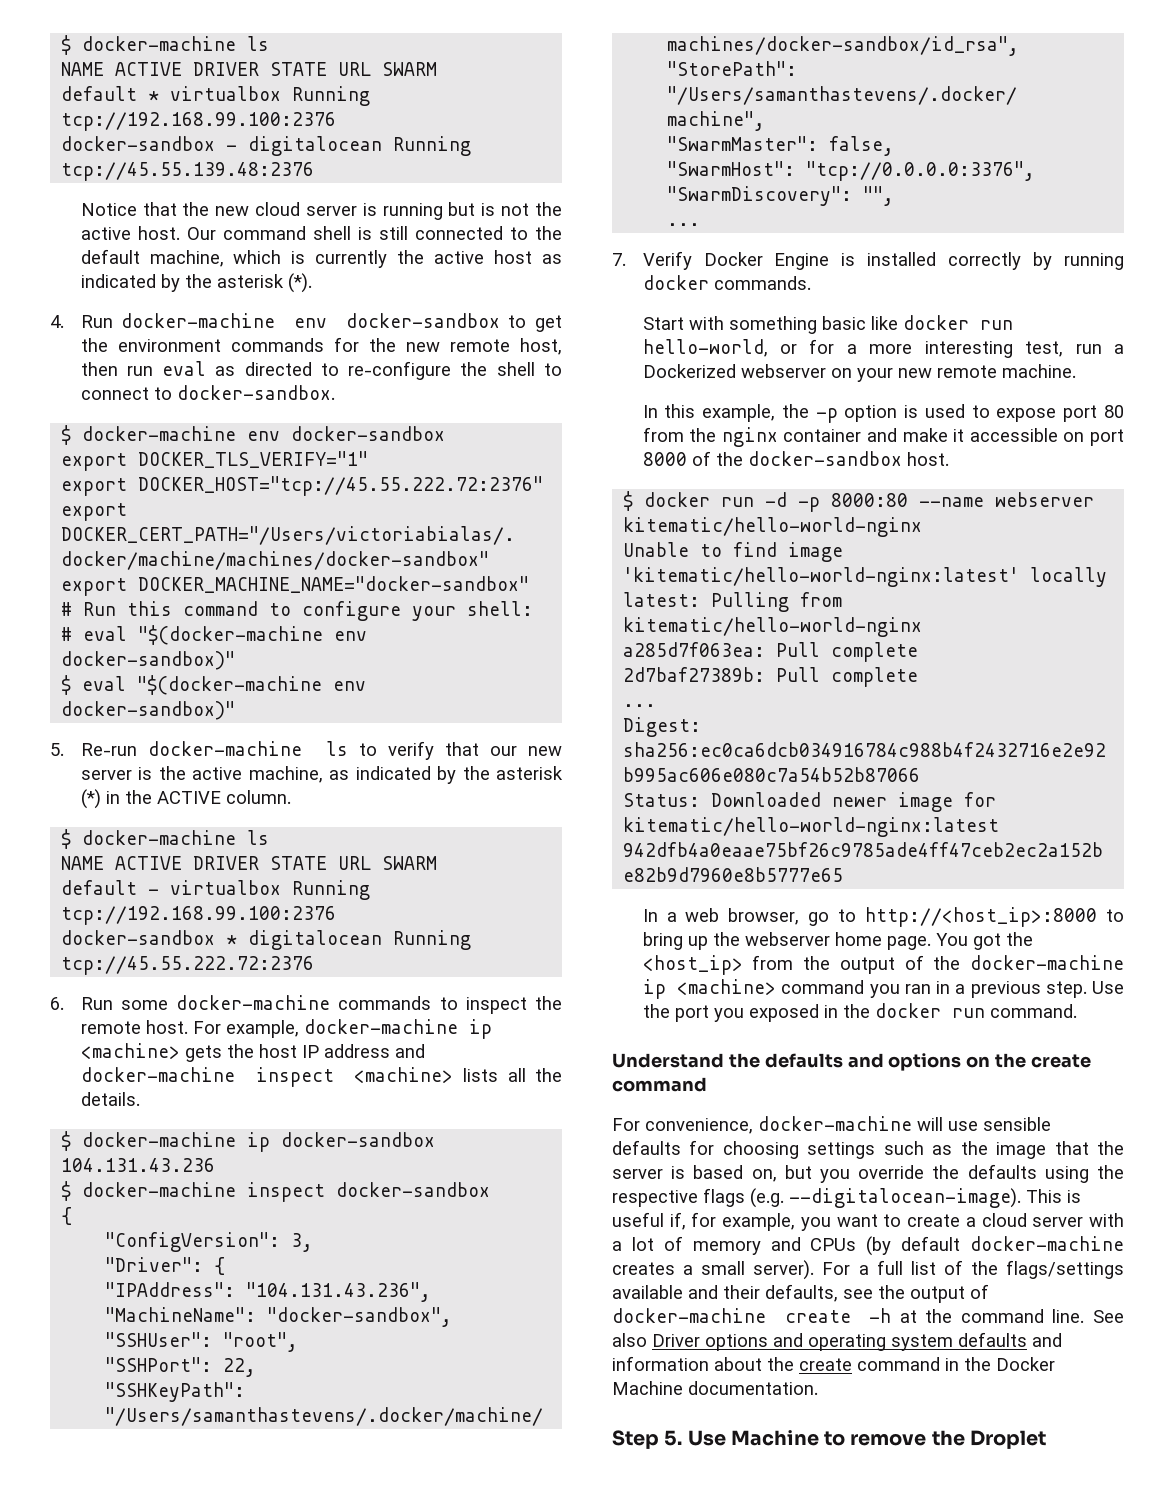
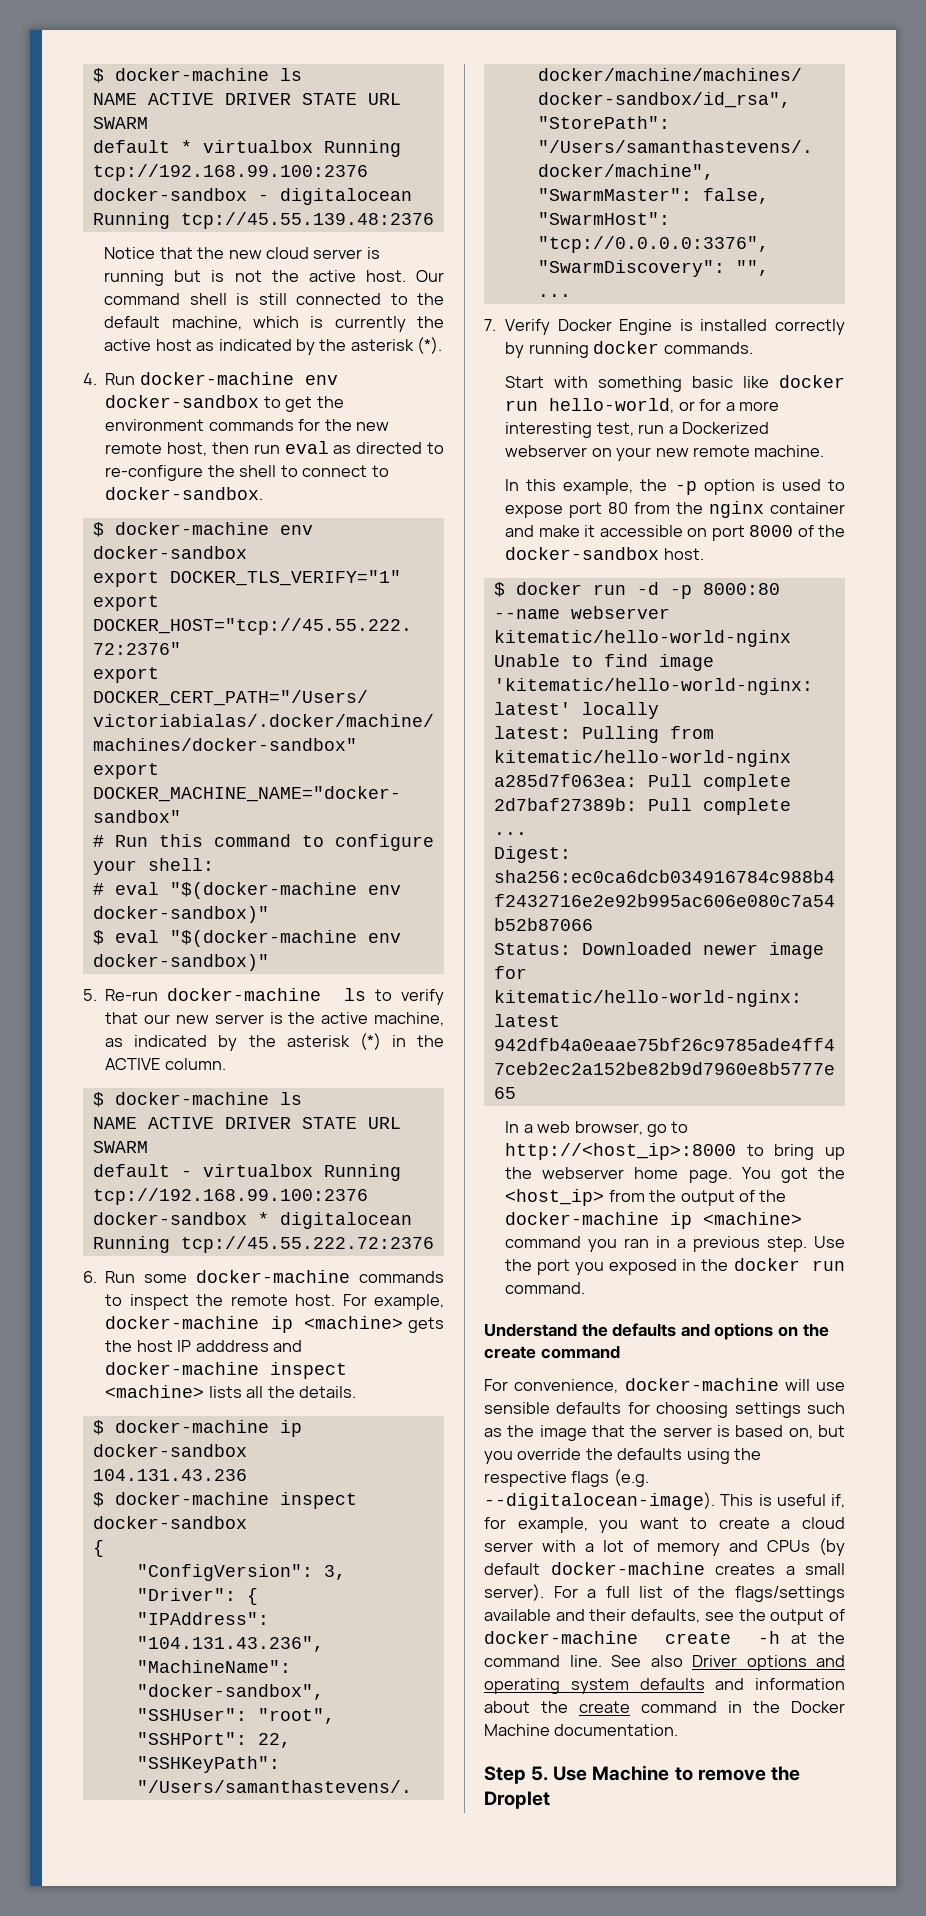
- For example, docker-machine ip <machine> gets the host IP address and docker-machine inspect <machine> lists all the details.
+ For example, docker-machine ip <machine> gets the host IP adddress and docker-machine inspect <machine> lists all the details.

